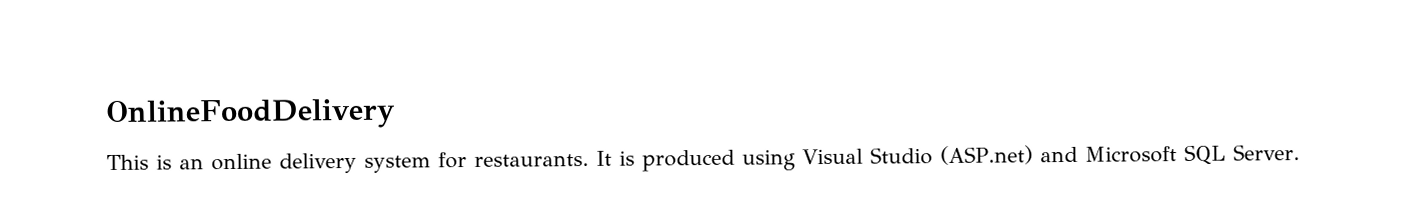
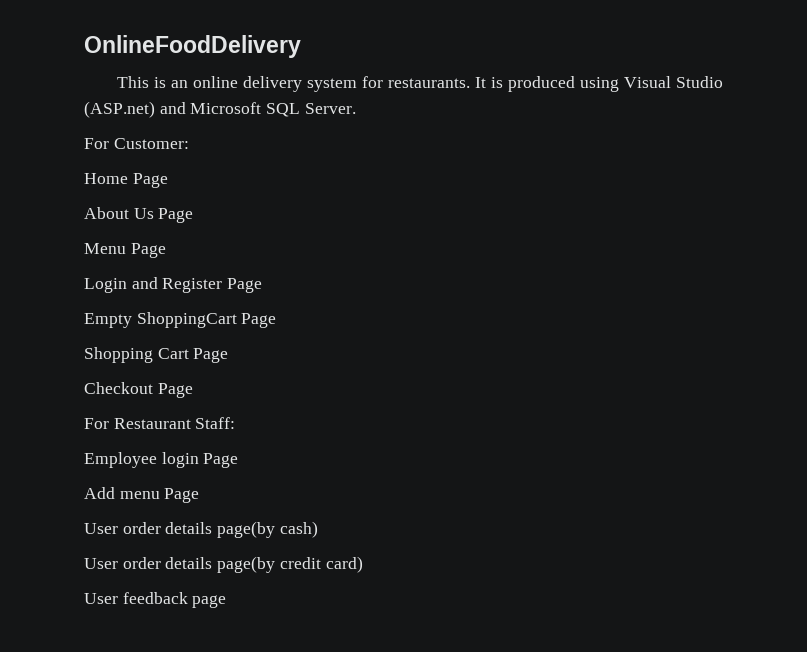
+ For Customer:
+ Home Page
+ About Us Page
+ Menu Page
+ Login and Register Page
+ Empty ShoppingCart Page
+ Shopping Cart Page
+ Checkout Page
+ For Restaurant Staff:
+ Employee login Page
+ Add menu Page
+ User order details page(by cash)
+ User order details page(by credit card)
+ User feedback page

